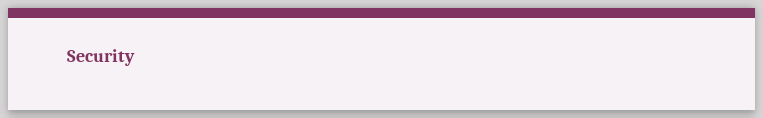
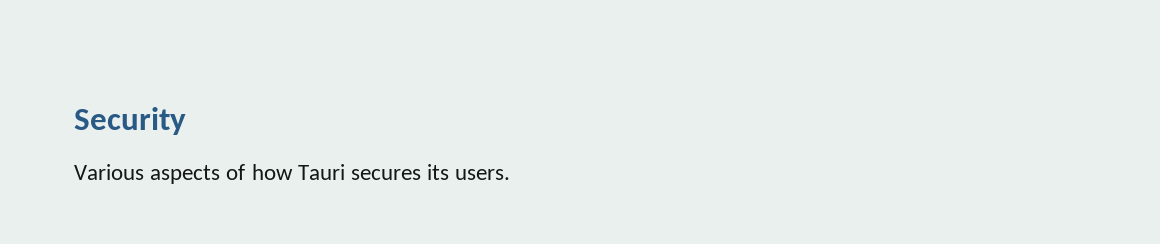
+ Various aspects of how Tauri secures its users.

